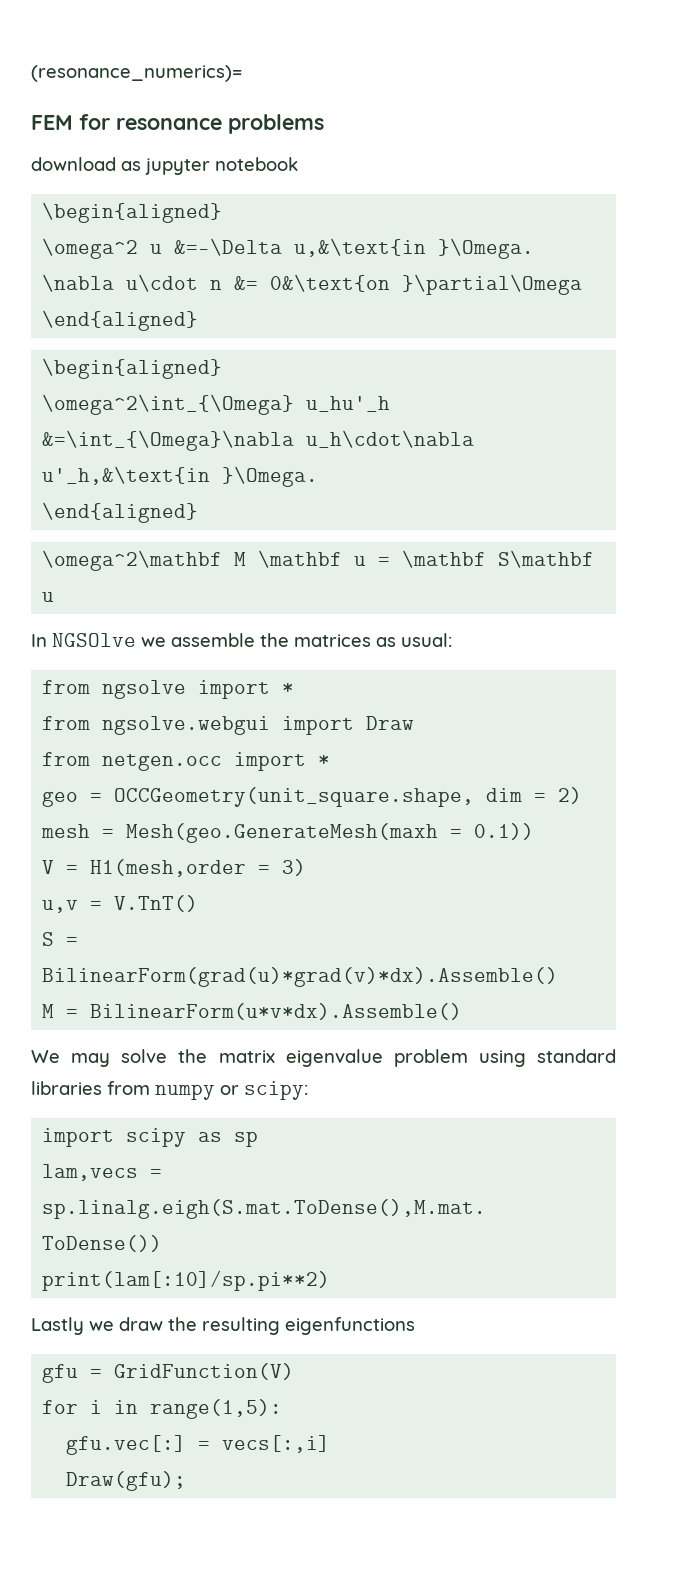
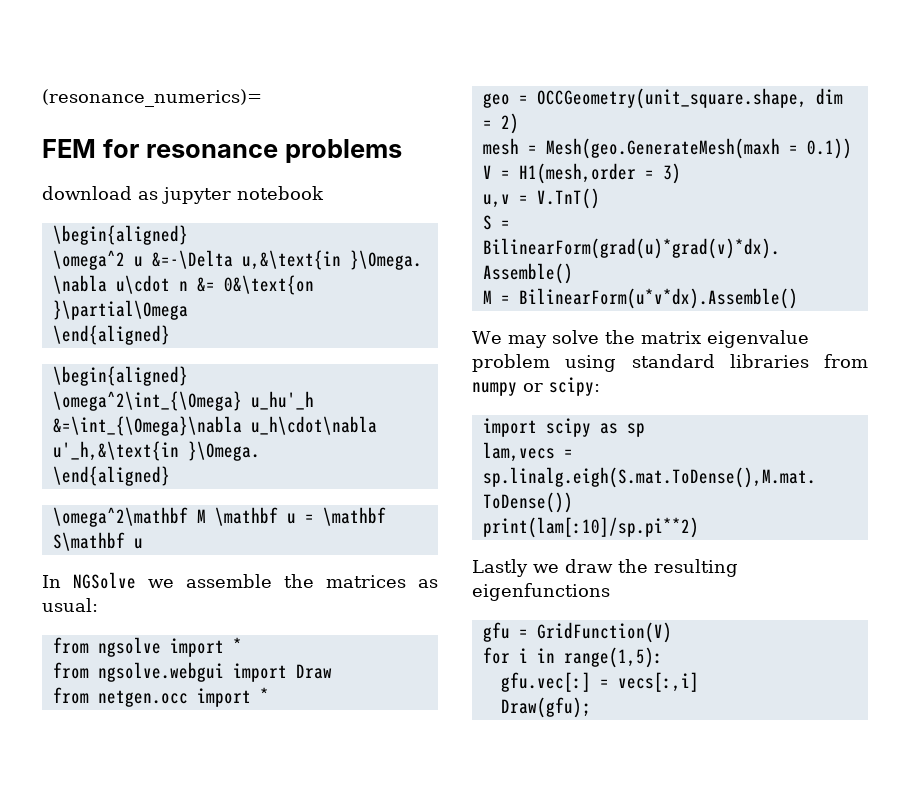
- In NGSOlve we assemble the matrices as usual:
+ In NGSolve we assemble the matrices as usual:

